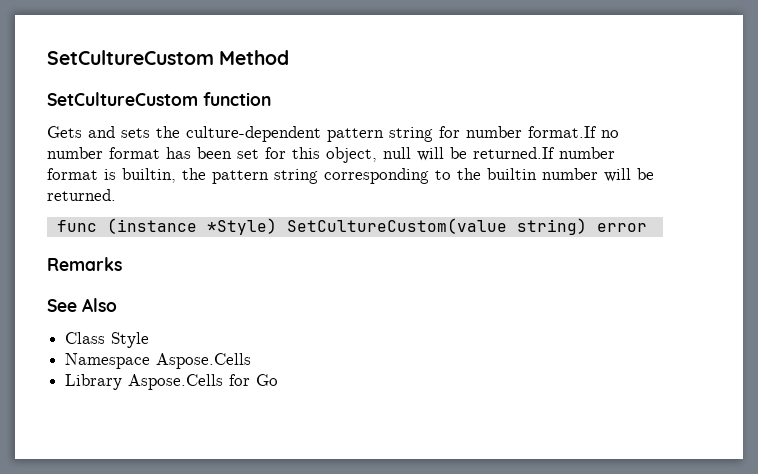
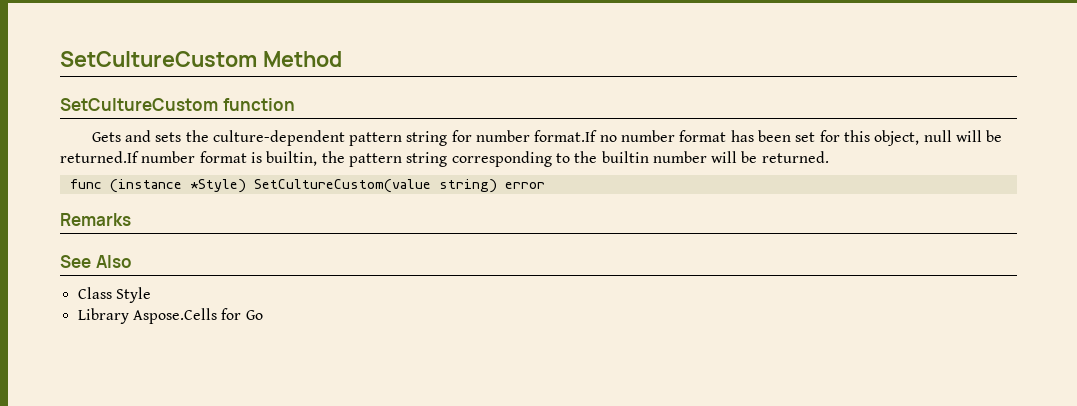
- Namespace Aspose.Cells

